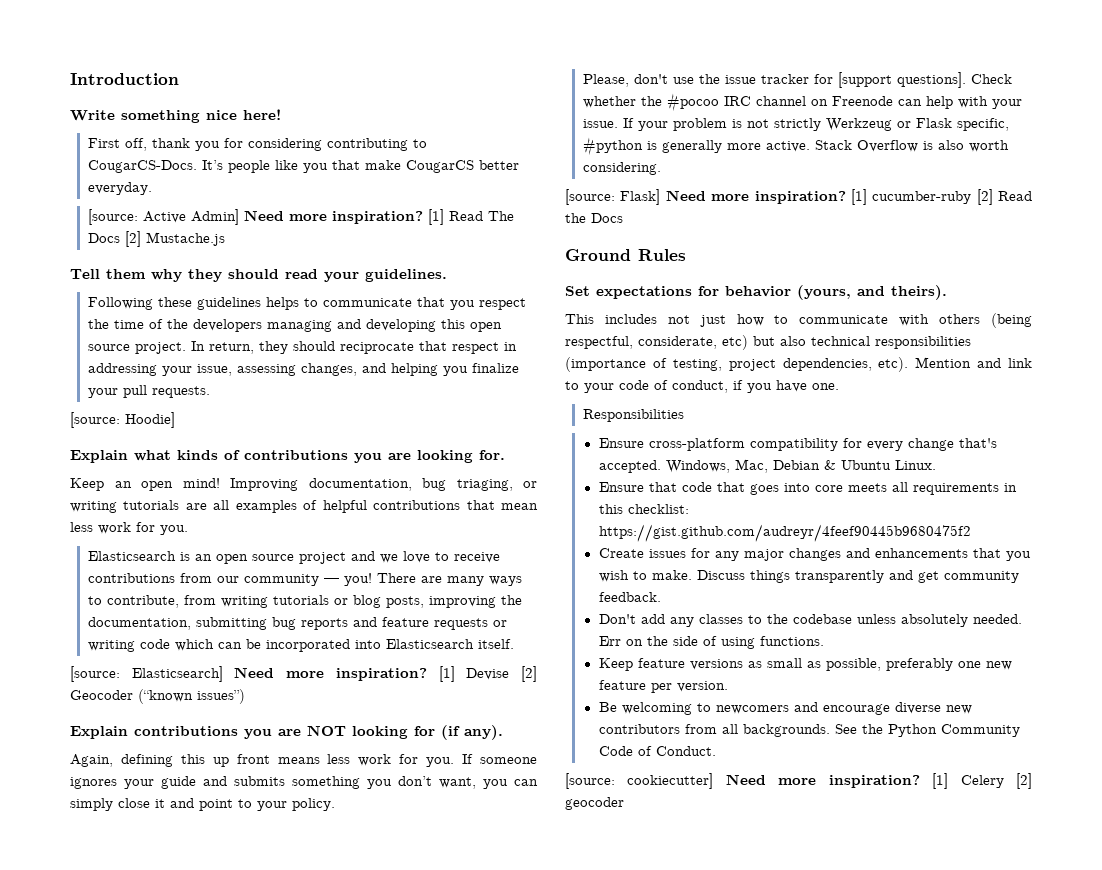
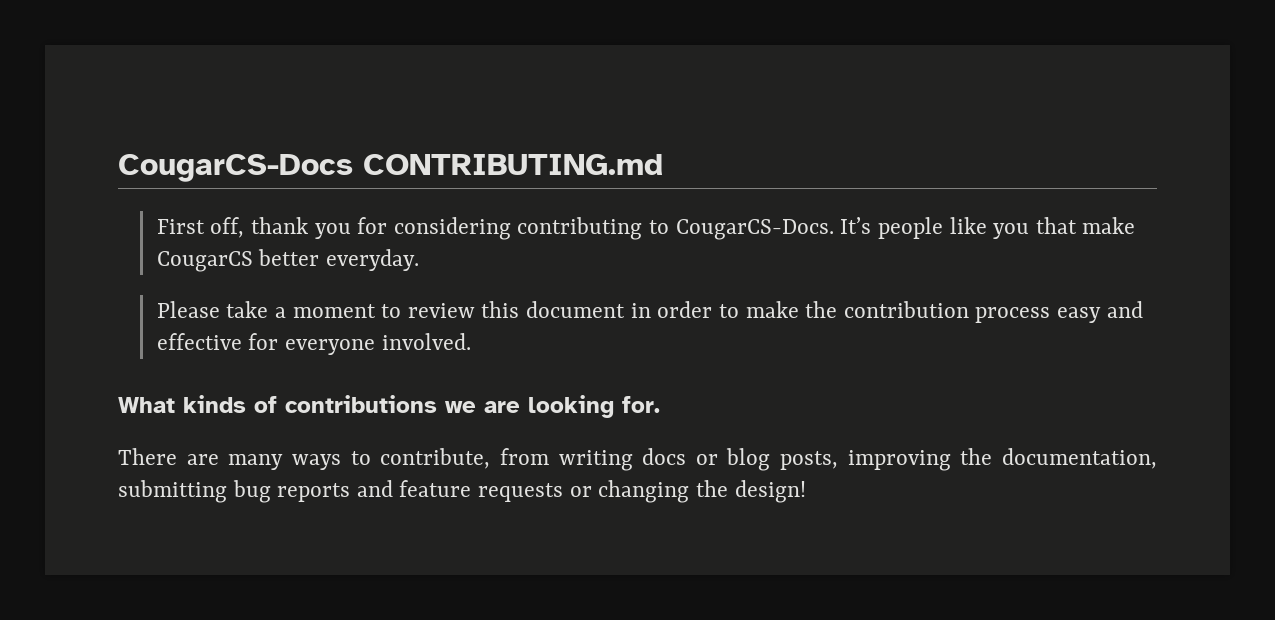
- Introduction
- Write something nice here!
+ CougarCS-Docs CONTRIBUTING.md
- [source: Active Admin] Need more inspiration? [1] Read The Docs [2] Mustache.js
- Tell them why they should read your guidelines.
- Following these guidelines helps to communicate that you respect the time of the developers managing and developing this open source project. In return, they should reciprocate that respect in addressing your issue, assessing changes, and helping you finalize your pull requests.
- [source: Hoodie]
- Explain what kinds of contributions you are looking for.
+ Please take a moment to review this document in order to make the contribution process easy and effective for everyone involved.
+ What kinds of contributions we are looking for.
- Keep an open mind! Improving documentation, bug triaging, or writing tutorials are all examples of helpful contributions that mean less work for you.
- Elasticsearch is an open source project and we love to receive contributions from our community — you! There are many ways to contribute, from writing tutorials or blog posts, improving the documentation, submitting bug reports and feature requests or writing code which can be incorporated into Elasticsearch itself.
- [source: Elasticsearch] Need more inspiration? [1] Devise [2] Geocoder (“known issues”)
- Explain contributions you are NOT looking for (if any).
- Again, defining this up front means less work for you. If someone ignores your guide and submits something you don’t want, you can simply close it and point to your policy.
- Please, don't use the issue tracker for [support questions]. Check whether the #pocoo IRC channel on Freenode can help with your issue. If your problem is not strictly Werkzeug or Flask specific, #python is generally more active. Stack Overflow is also worth considering.
- [source: Flask] Need more inspiration? [1] cucumber-ruby [2] Read the Docs
- Ground Rules
- Set expectations for behavior (yours, and theirs).
- This includes not just how to communicate with others (being respectful, considerate, etc) but also technical responsibilities (importance of testing, project dependencies, etc). Mention and link to your code of conduct, if you have one.
- Responsibilities
- Ensure cross-platform compatibility for every change that's accepted. Windows, Mac, Debian & Ubuntu Linux.
- Ensure that code that goes into core meets all requirements in this checklist: https://gist.github.com/audreyr/4feef90445b9680475f2
- Create issues for any major changes and enhancements that you wish to make. Discuss things transparently and get community feedback.
- Don't add any classes to the codebase unless absolutely needed. Err on the side of using functions.
- Keep feature versions as small as possible, preferably one new feature per version.
- Be welcoming to newcomers and encourage diverse new contributors from all backgrounds. See the Python Community Code of Conduct.
- [source: cookiecutter] Need more inspiration? [1] Celery [2] geocoder
+ There are many ways to contribute, from writing docs or blog posts, improving the documentation, submitting bug reports and feature requests or changing the design!

